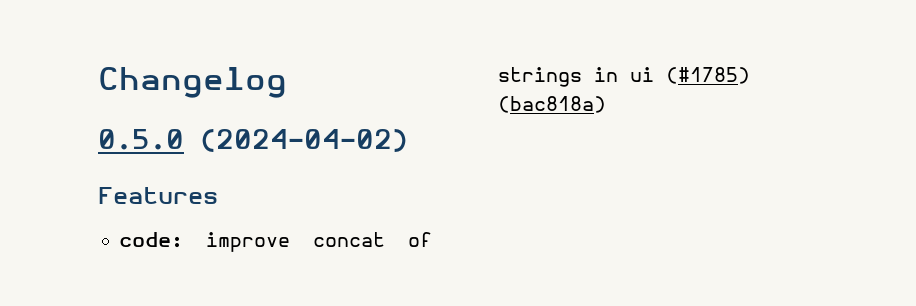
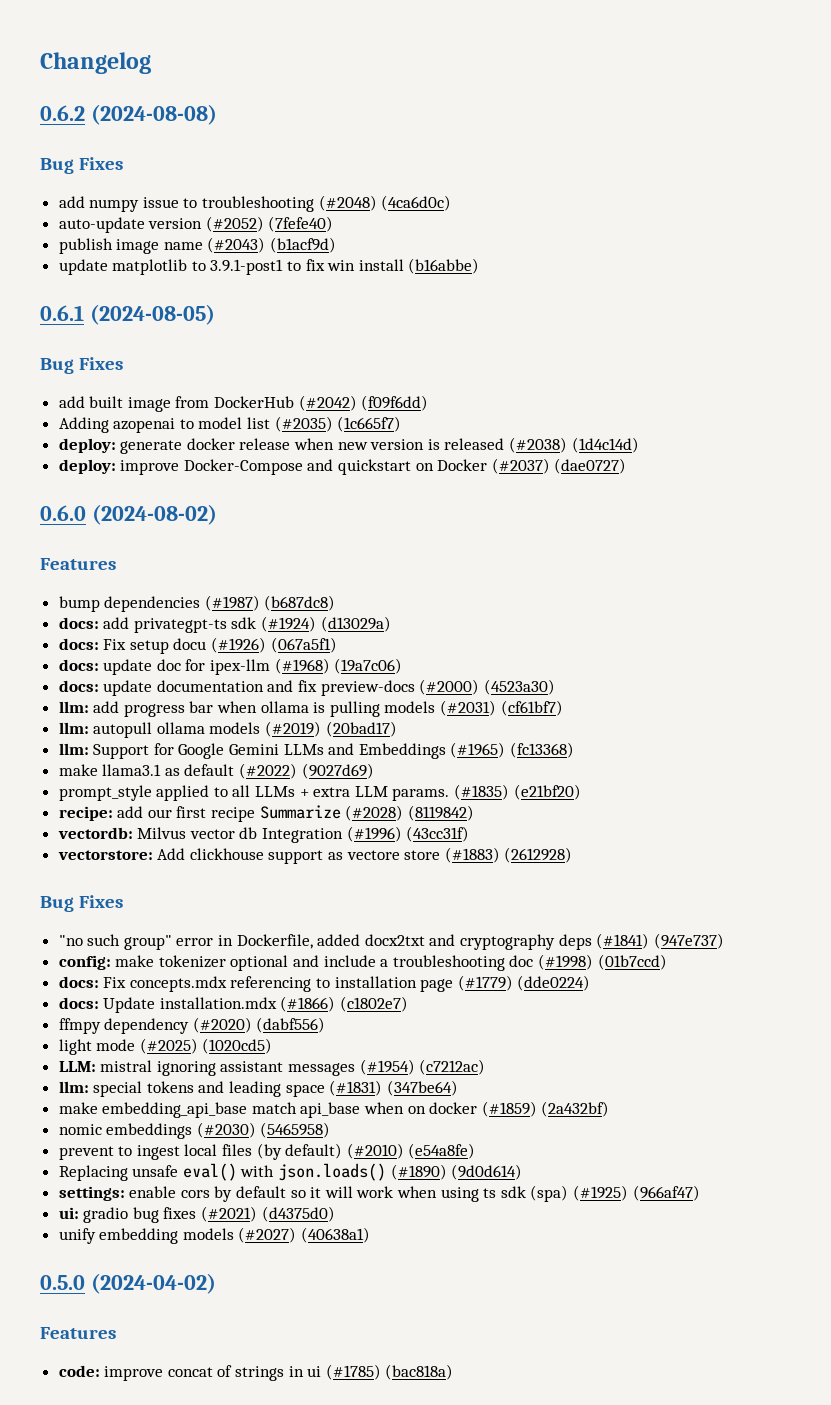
+ 0.6.2 (2024-08-08)
+ Bug Fixes
+ add numpy issue to troubleshooting (#2048) (4ca6d0c)
+ auto-update version (#2052) (7fefe40)
+ publish image name (#2043) (b1acf9d)
+ update matplotlib to 3.9.1-post1 to fix win install (b16abbe)
+ 0.6.1 (2024-08-05)
+ Bug Fixes
+ add built image from DockerHub (#2042) (f09f6dd)
+ Adding azopenai to model list (#2035) (1c665f7)
+ deploy: generate docker release when new version is released (#2038) (1d4c14d)
+ deploy: improve Docker-Compose and quickstart on Docker (#2037) (dae0727)
+ 0.6.0 (2024-08-02)
+ Features
+ bump dependencies (#1987) (b687dc8)
+ docs: add privategpt-ts sdk (#1924) (d13029a)
+ docs: Fix setup docu (#1926) (067a5f1)
+ docs: update doc for ipex-llm (#1968) (19a7c06)
+ docs: update documentation and fix preview-docs (#2000) (4523a30)
+ llm: add progress bar when ollama is pulling models (#2031) (cf61bf7)
+ llm: autopull ollama models (#2019) (20bad17)
+ llm: Support for Google Gemini LLMs and Embeddings (#1965) (fc13368)
+ make llama3.1 as default (#2022) (9027d69)
+ prompt_style applied to all LLMs + extra LLM params. (#1835) (e21bf20)
+ recipe: add our first recipe Summarize (#2028) (8119842)
+ vectordb: Milvus vector db Integration (#1996) (43cc31f)
+ vectorstore: Add clickhouse support as vectore store (#1883) (2612928)
+ Bug Fixes
+ "no such group" error in Dockerfile, added docx2txt and cryptography deps (#1841) (947e737)
+ config: make tokenizer optional and include a troubleshooting doc (#1998) (01b7ccd)
+ docs: Fix concepts.mdx referencing to installation page (#1779) (dde0224)
+ docs: Update installation.mdx (#1866) (c1802e7)
+ ffmpy dependency (#2020) (dabf556)
+ light mode (#2025) (1020cd5)
+ LLM: mistral ignoring assistant messages (#1954) (c7212ac)
+ llm: special tokens and leading space (#1831) (347be64)
+ make embedding_api_base match api_base when on docker (#1859) (2a432bf)
+ nomic embeddings (#2030) (5465958)
+ prevent to ingest local files (by default) (#2010) (e54a8fe)
+ Replacing unsafe eval() with json.loads() (#1890) (9d0d614)
+ settings: enable cors by default so it will work when using ts sdk (spa) (#1925) (966af47)
+ ui: gradio bug fixes (#2021) (d4375d0)
+ unify embedding models (#2027) (40638a1)

